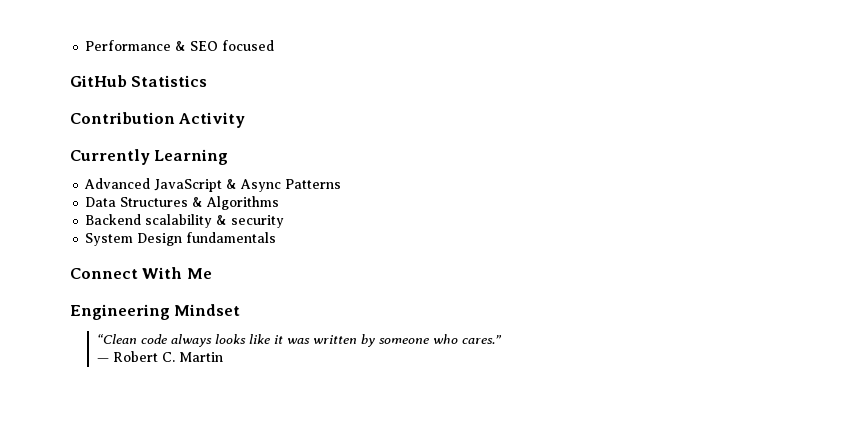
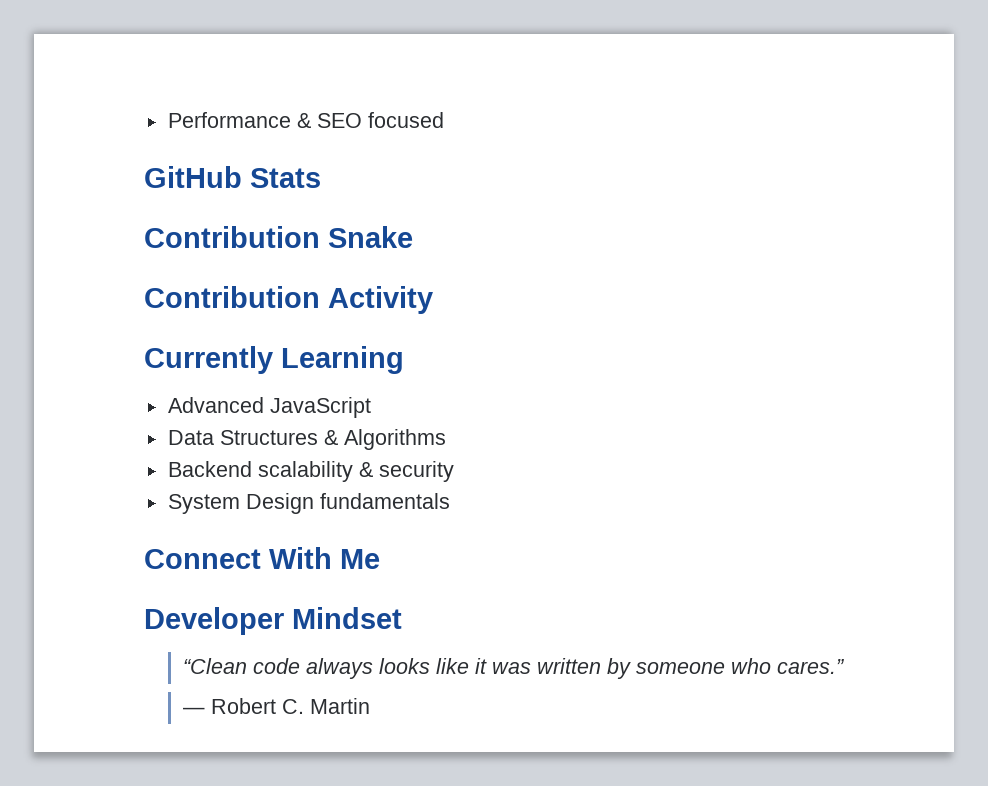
- GitHub Statistics
+ GitHub Stats
+ Contribution Snake
- Advanced JavaScript & Async Patterns
+ Advanced JavaScript
- Engineering Mindset
+ Developer Mindset

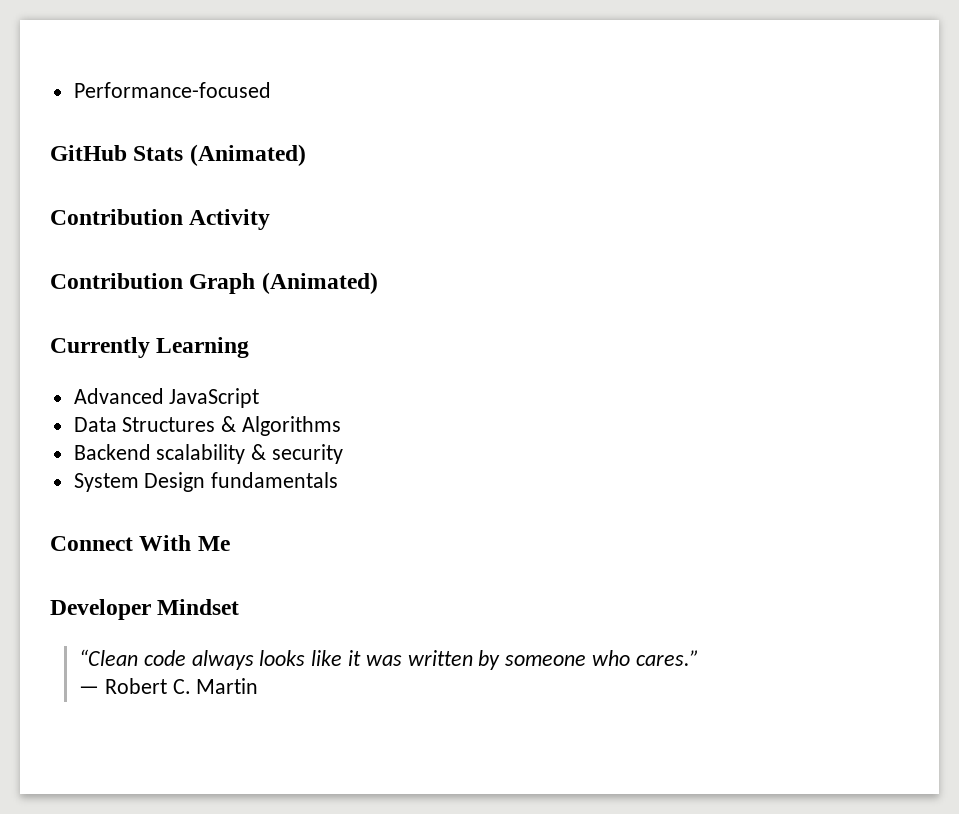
- Performance & SEO focused
+ Performance-focused
- GitHub Stats
- Contribution Snake
+ GitHub Stats (Animated)
+ Contribution Graph (Animated)

